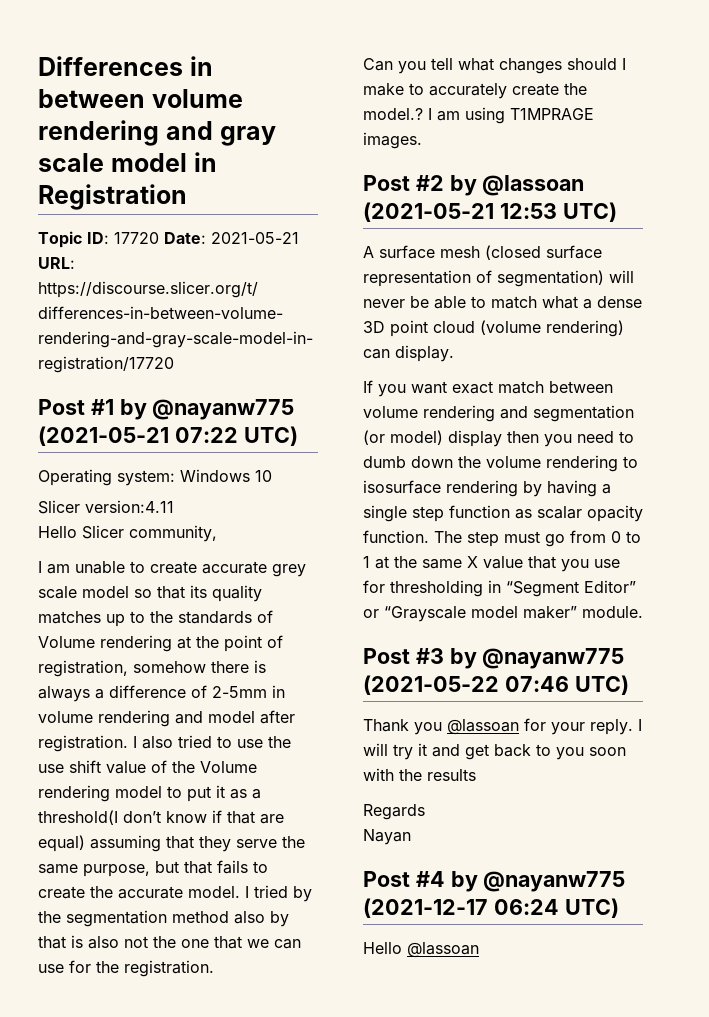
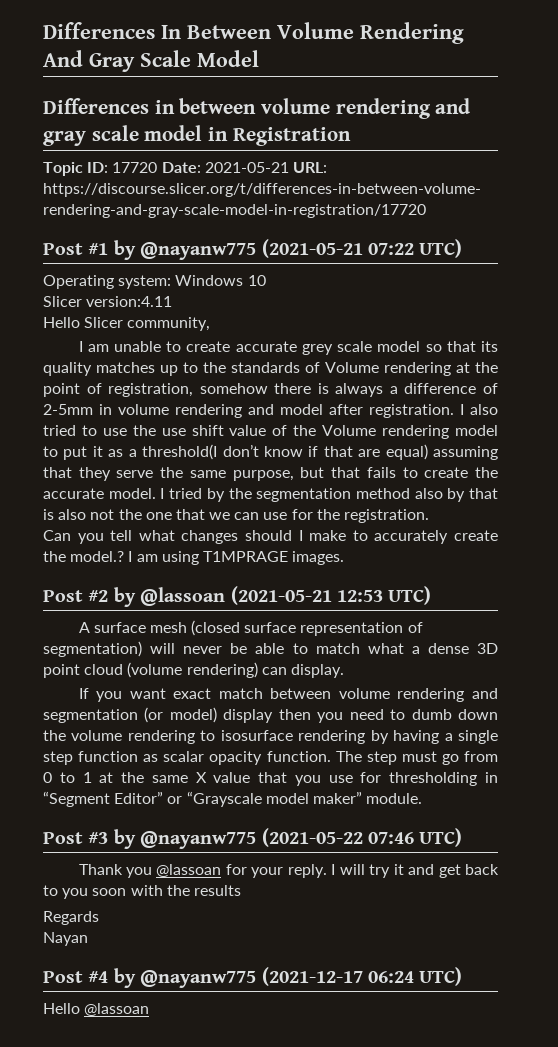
+ Differences In Between Volume Rendering And Gray Scale Model

